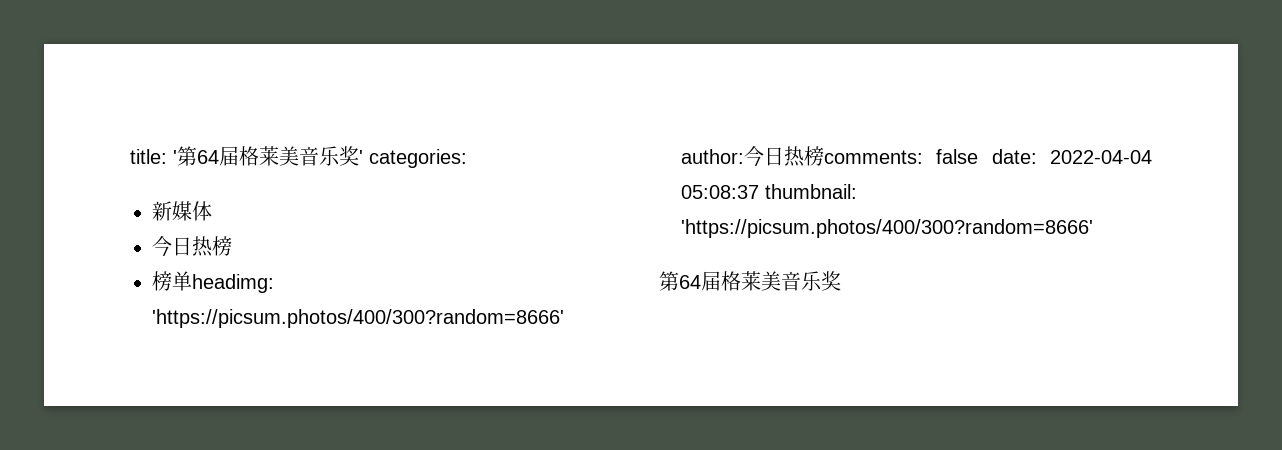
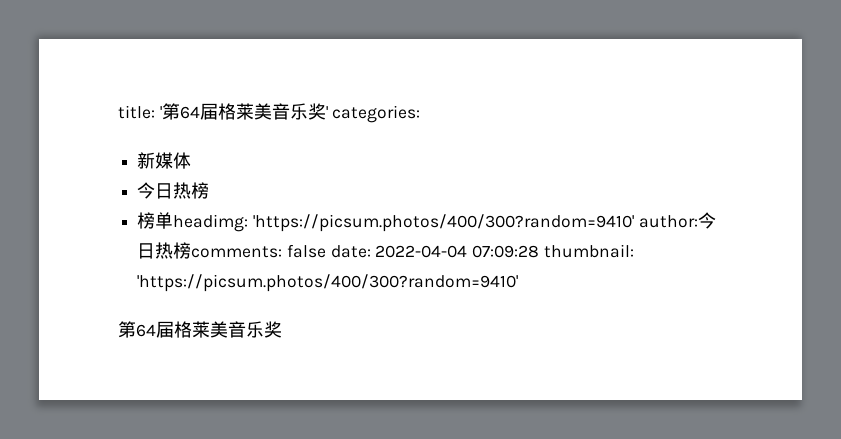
- 榜单headimg: 'https://picsum.photos/400/300?random=8666' author:今日热榜comments: false date: 2022-04-04 05:08:37 thumbnail: 'https://picsum.photos/400/300?random=8666'
+ 榜单headimg: 'https://picsum.photos/400/300?random=9410' author:今日热榜comments: false date: 2022-04-04 07:09:28 thumbnail: 'https://picsum.photos/400/300?random=9410'

